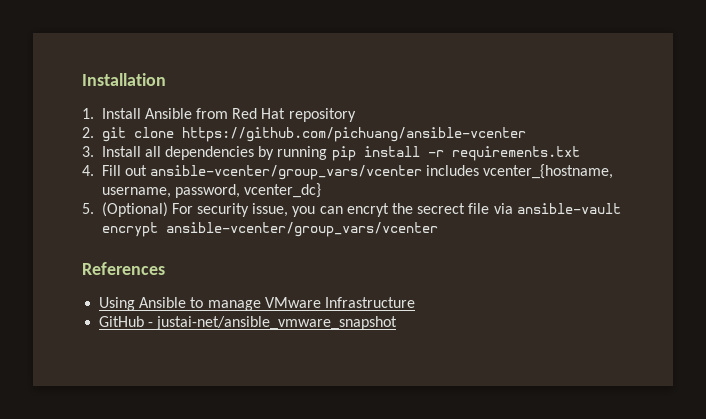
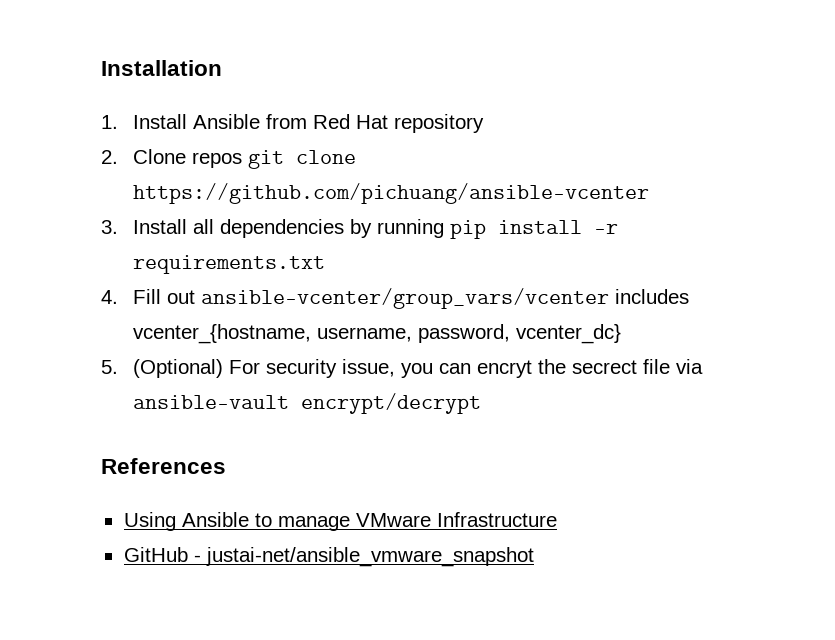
- 2. git clone https://github.com/pichuang/ansible-vcenter
+ 2. Clone repos git clone https://github.com/pichuang/ansible-vcenter
- 5. (Optional) For security issue, you can encryt the secrect file via ansible-vault encrypt ansible-vcenter/group_vars/vcenter
+ 5. (Optional) For security issue, you can encryt the secrect file via ansible-vault encrypt/decrypt

